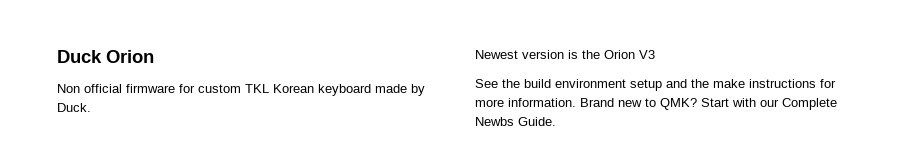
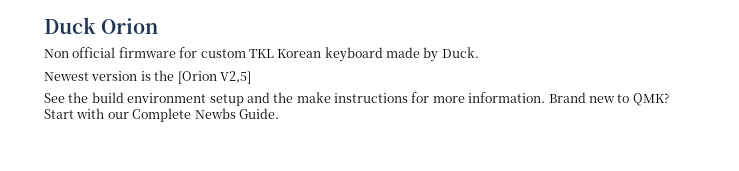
- Newest version is the Orion V3
+ Newest version is the [Orion V2,5]

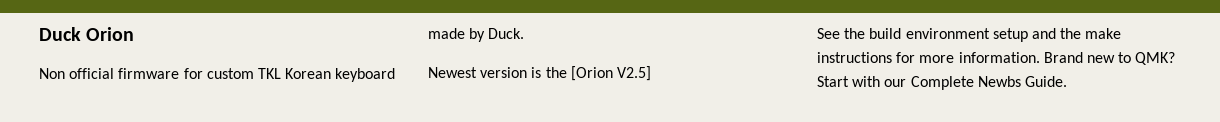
- Newest version is the [Orion V2,5]
+ Newest version is the [Orion V2.5]

